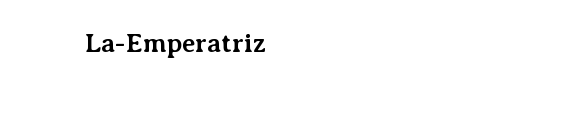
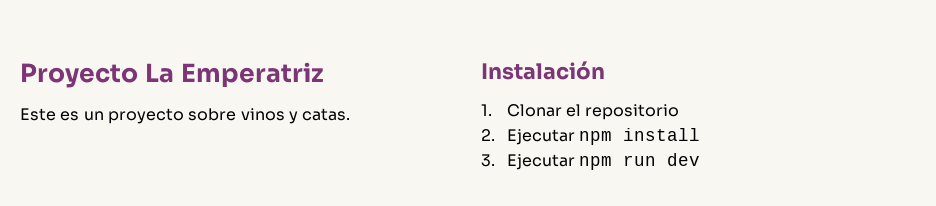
- La-Emperatriz
+ Proyecto La Emperatriz
+ Este es un proyecto sobre vinos y catas.
+ Instalación
+ 1. Clonar el repositorio
+ 2. Ejecutar npm install
+ 3. Ejecutar npm run dev

